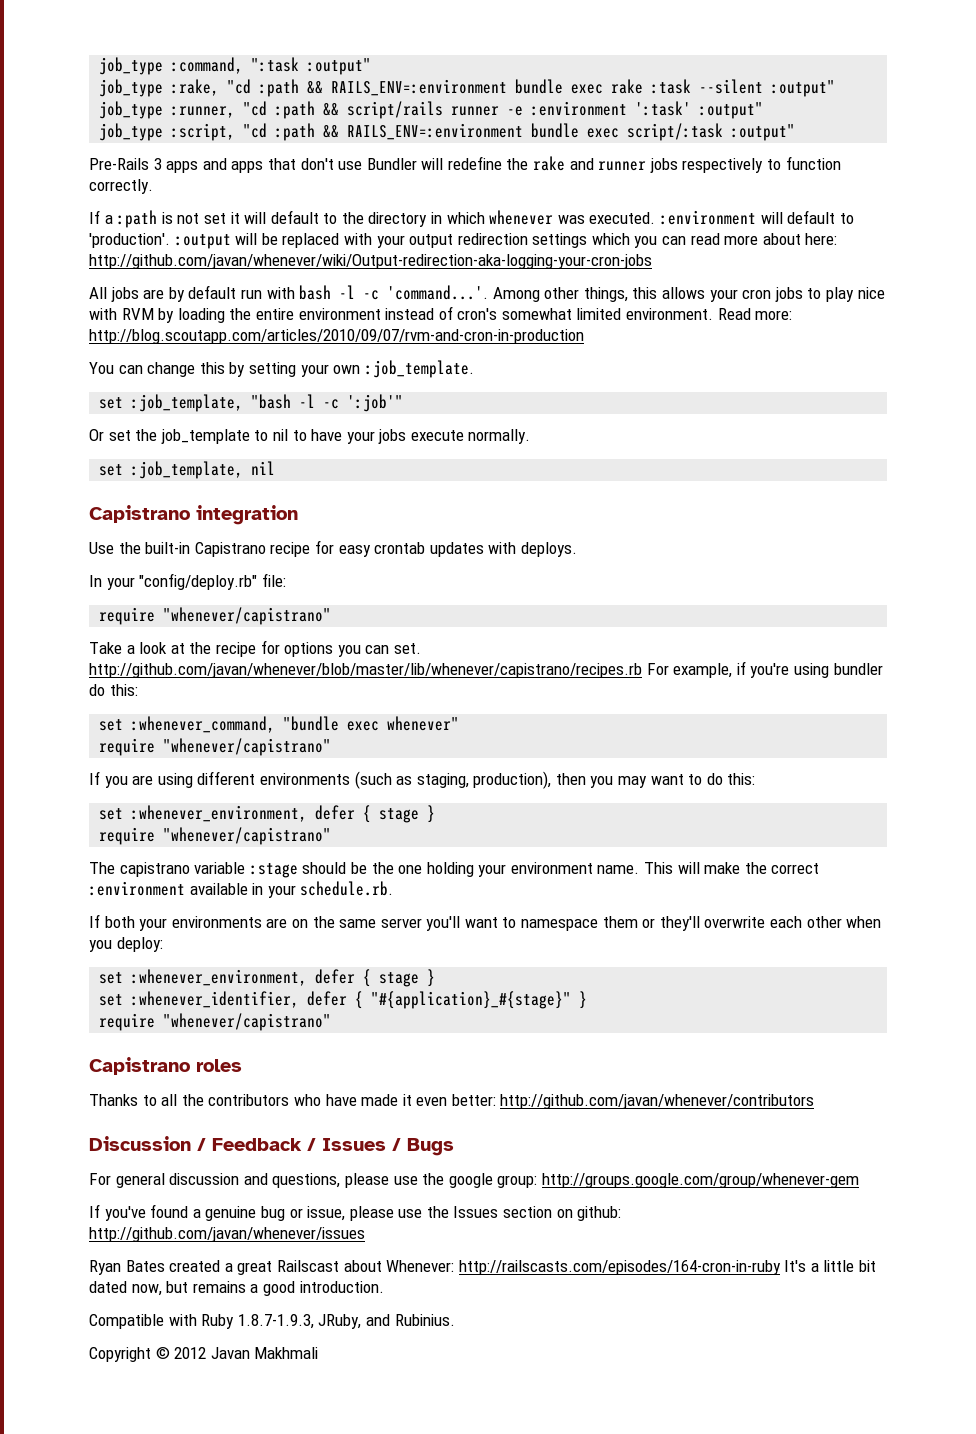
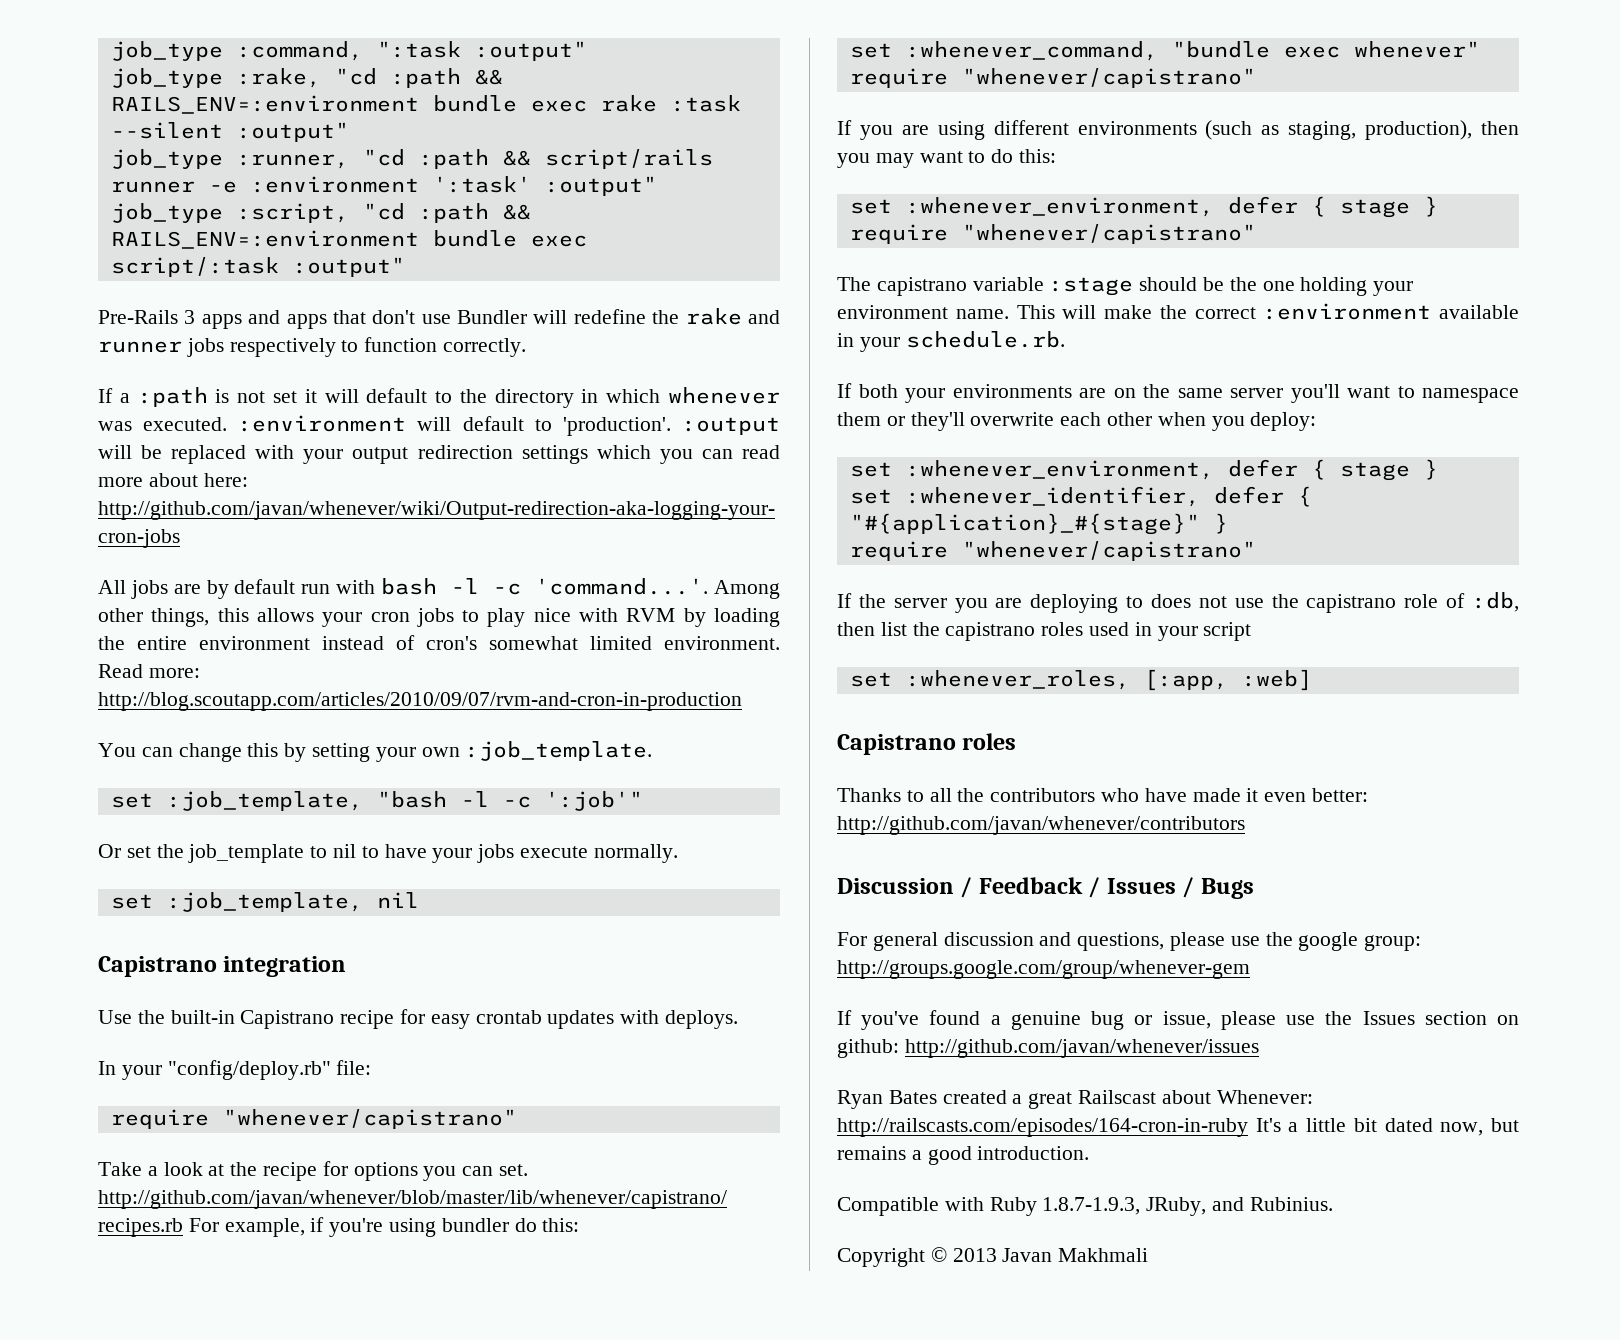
+ If the server you are deploying to does not use the capistrano role of :db, then list the capistrano roles used in your script
+ set :whenever_roles, [:app, :web]
- Copyright © 2012 Javan Makhmali
+ Copyright © 2013 Javan Makhmali

